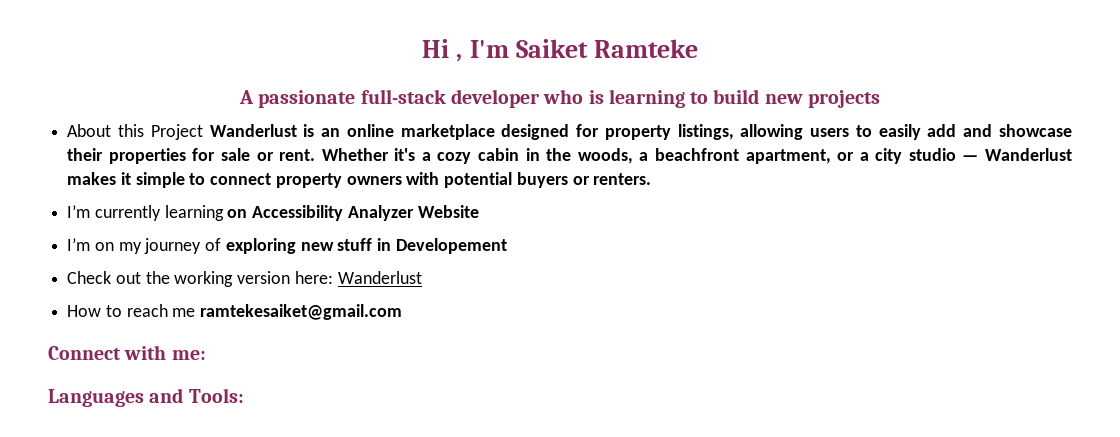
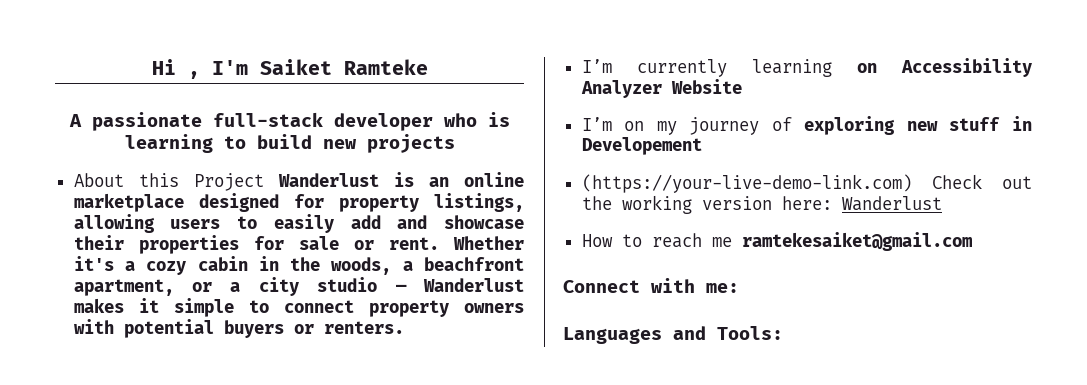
- Check out the working version here: Wanderlust
+ (https://your-live-demo-link.com) Check out the working version here: Wanderlust

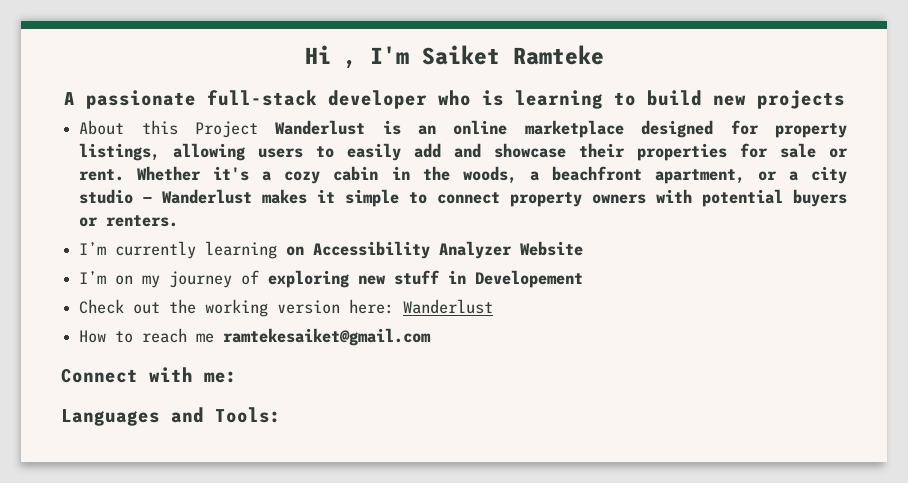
- (https://your-live-demo-link.com) Check out the working version here: Wanderlust
+ Check out the working version here: Wanderlust

